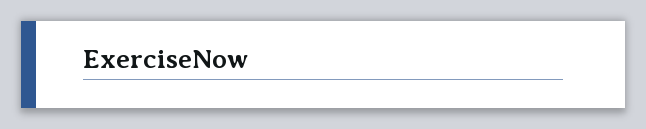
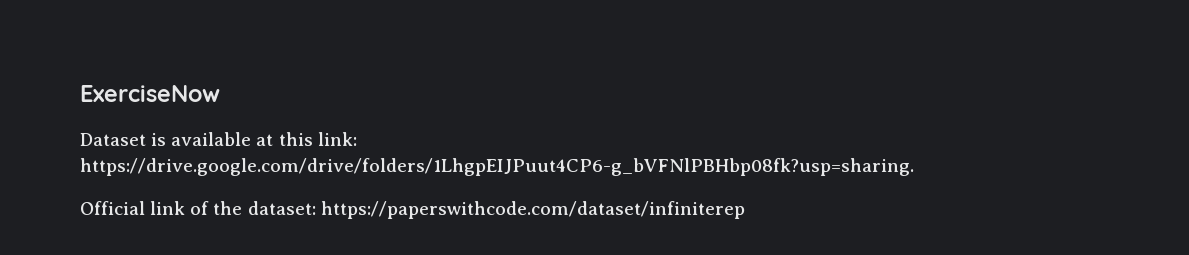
+ Dataset is available at this link: https://drive.google.com/drive/folders/1LhgpEIJPuut4CP6-g_bVFNlPBHbp08fk?usp=sharing.
+ Official link of the dataset: https://paperswithcode.com/dataset/infiniterep

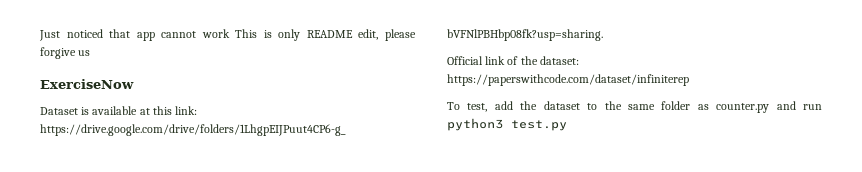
+ Just noticed that app cannot work This is only README edit, please forgive us
+ To test, add the dataset to the same folder as counter.py and run python3 test.py

